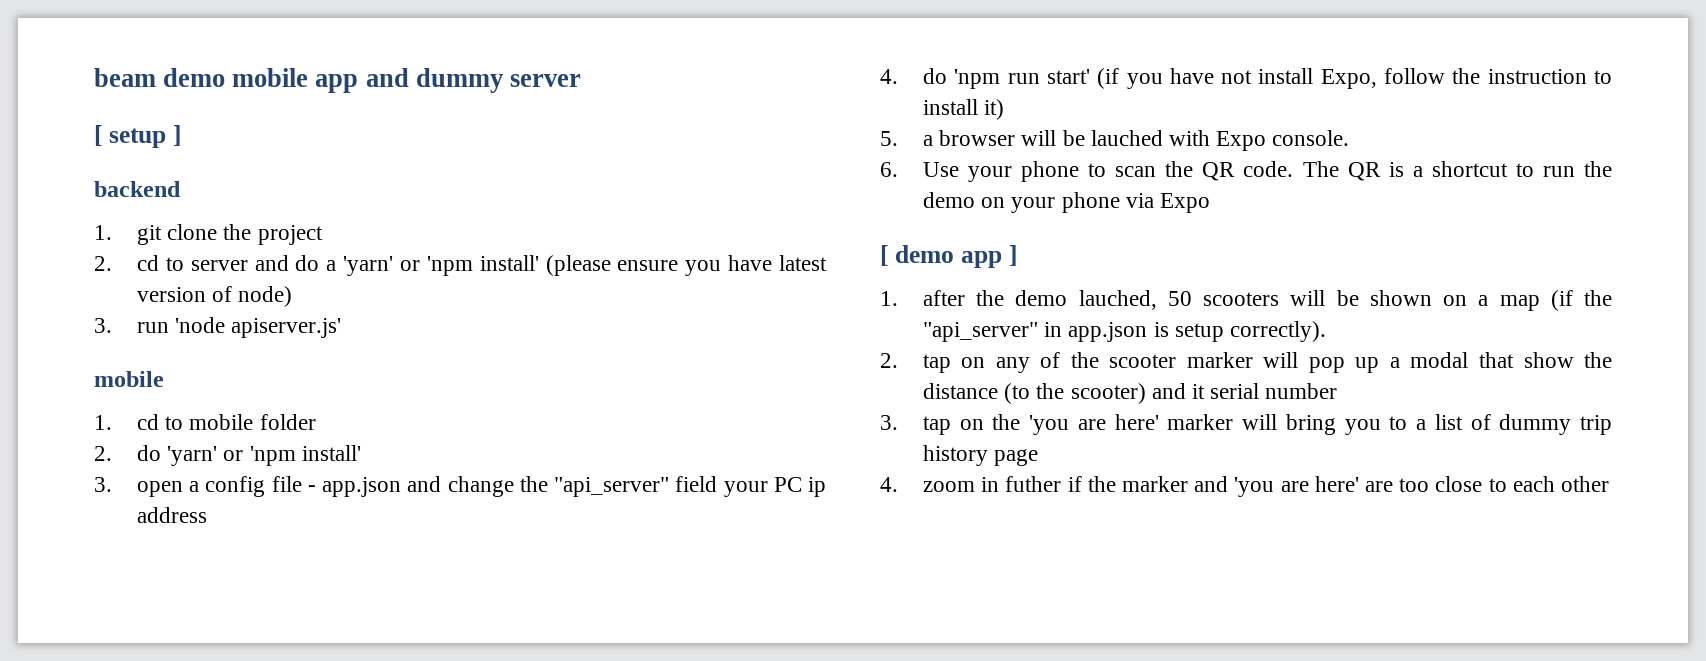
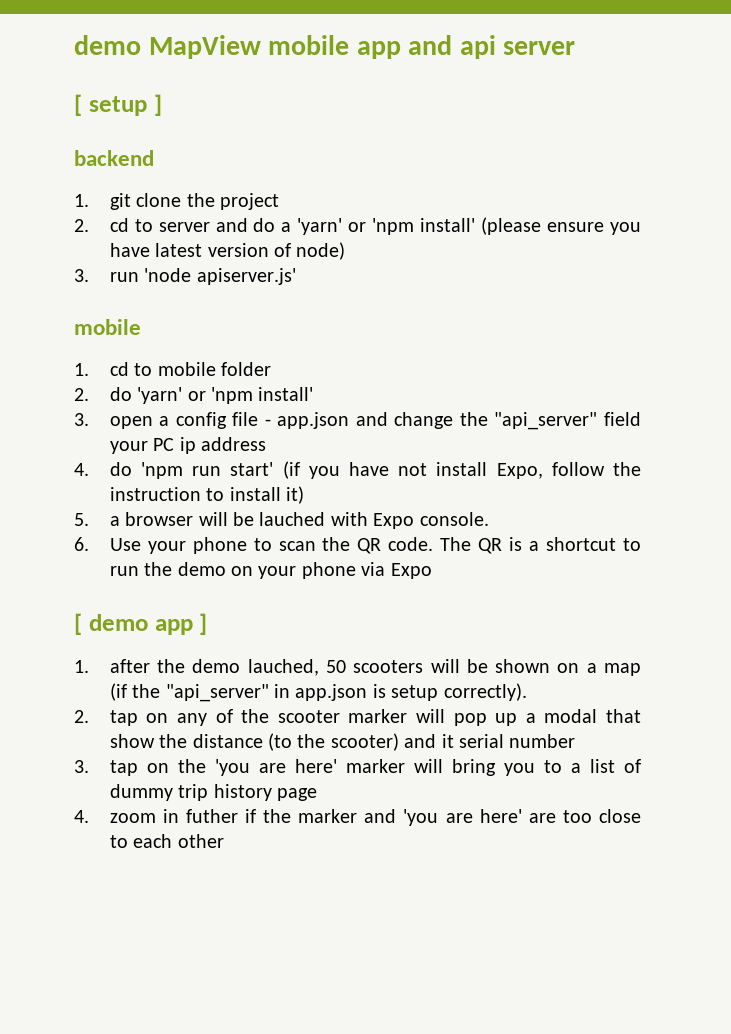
- beam demo mobile app and dummy server
+ demo MapView mobile app and api server

